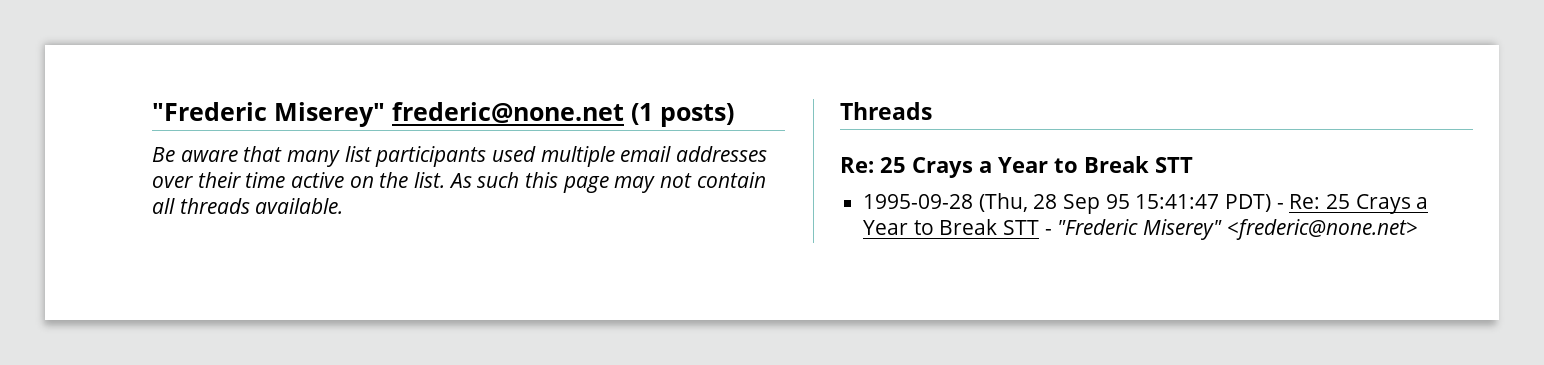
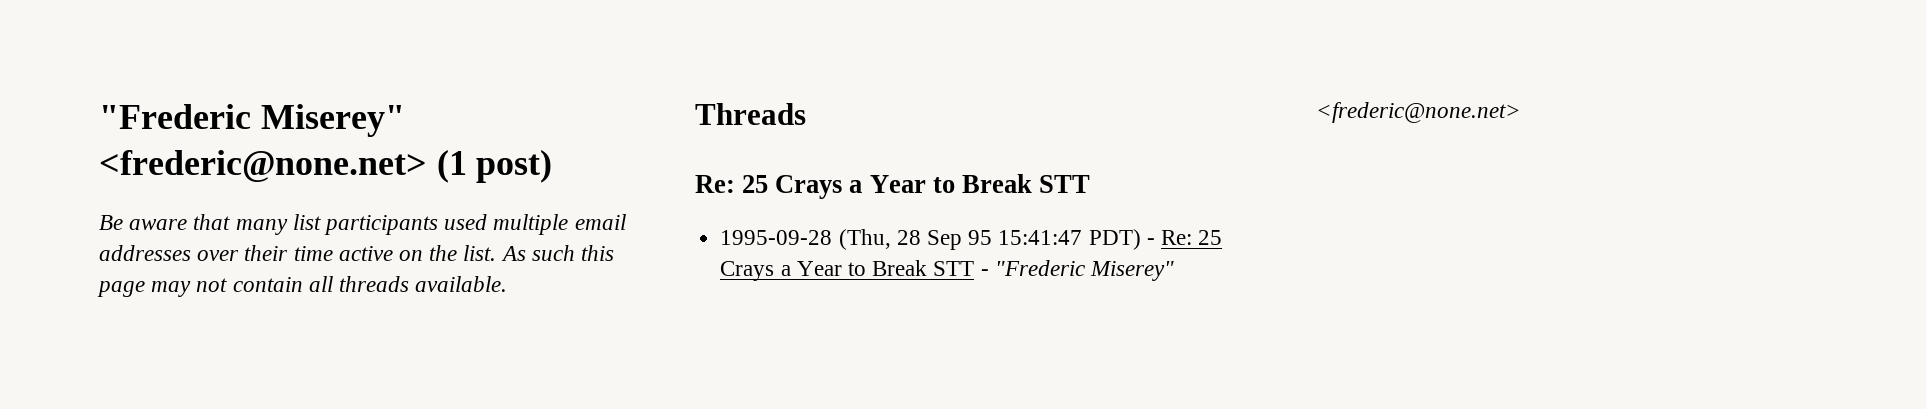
- "Frederic Miserey" frederic@none.net (1 posts)
+ "Frederic Miserey" <frederic@none.net> (1 post)

